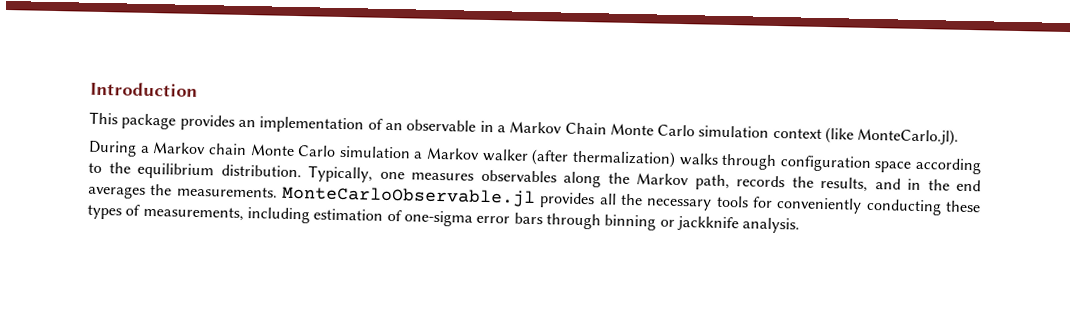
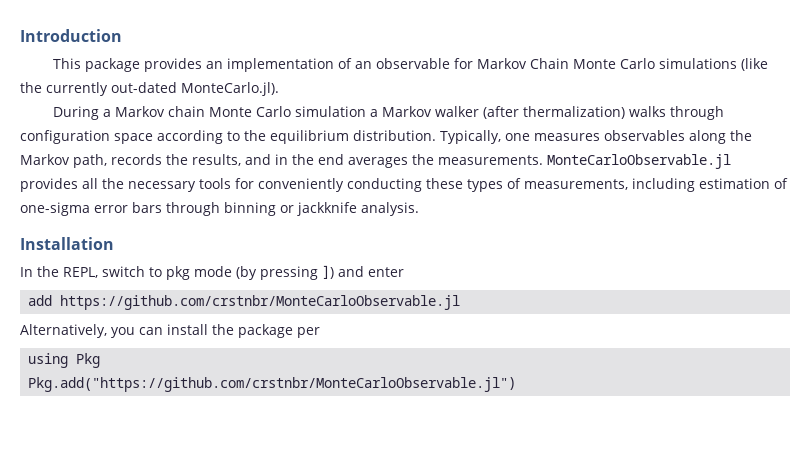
- This package provides an implementation of an observable in a Markov Chain Monte Carlo simulation context (like MonteCarlo.jl).
+ This package provides an implementation of an observable for Markov Chain Monte Carlo simulations (like the currently out-dated MonteCarlo.jl).
+ Installation
+ In the REPL, switch to pkg mode (by pressing ]) and enter
+ add https://github.com/crstnbr/MonteCarloObservable.jl
+ Alternatively, you can install the package per
+ using Pkg
+ Pkg.add("https://github.com/crstnbr/MonteCarloObservable.jl")

